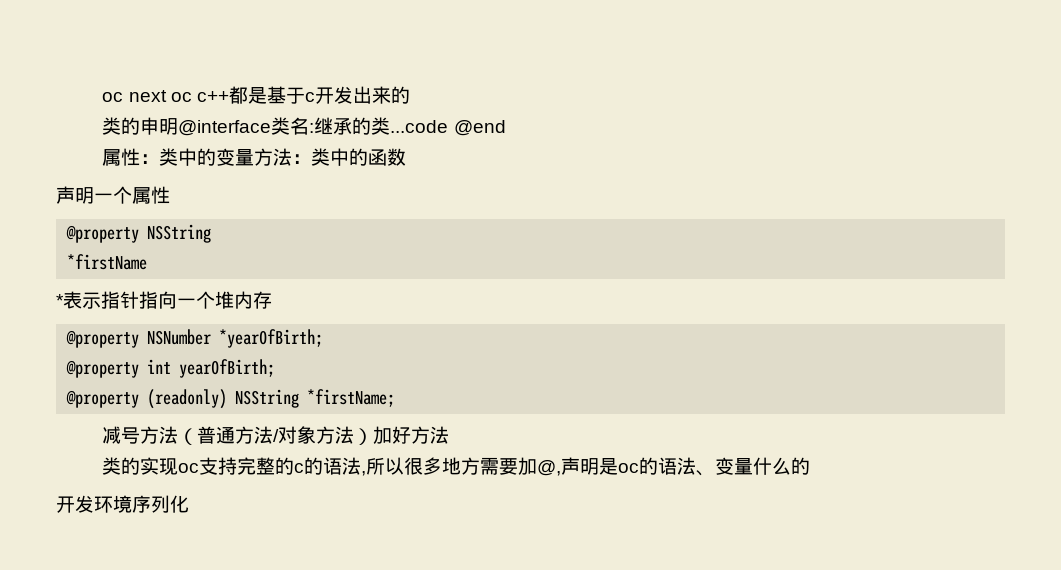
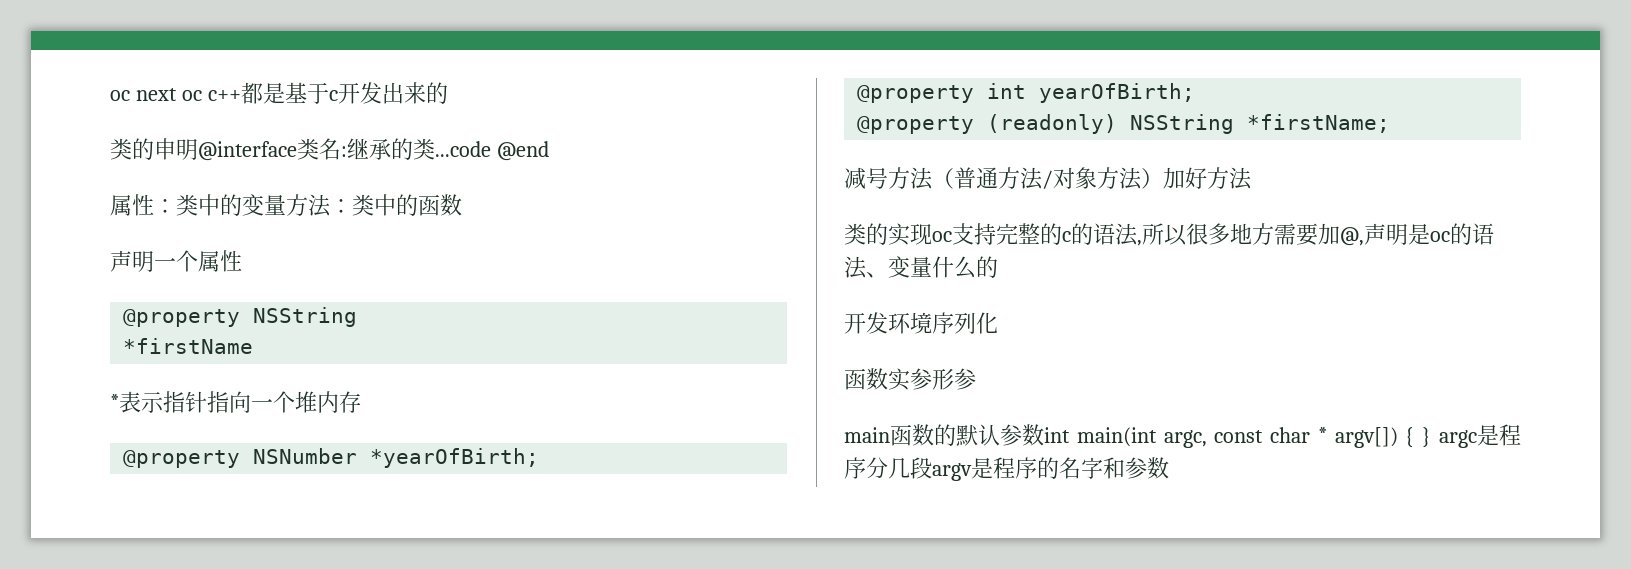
+ 函数实参形参
+ main函数的默认参数int main(int argc, const char * argv[]) { } argc是程序分几段argv是程序的名字和参数

